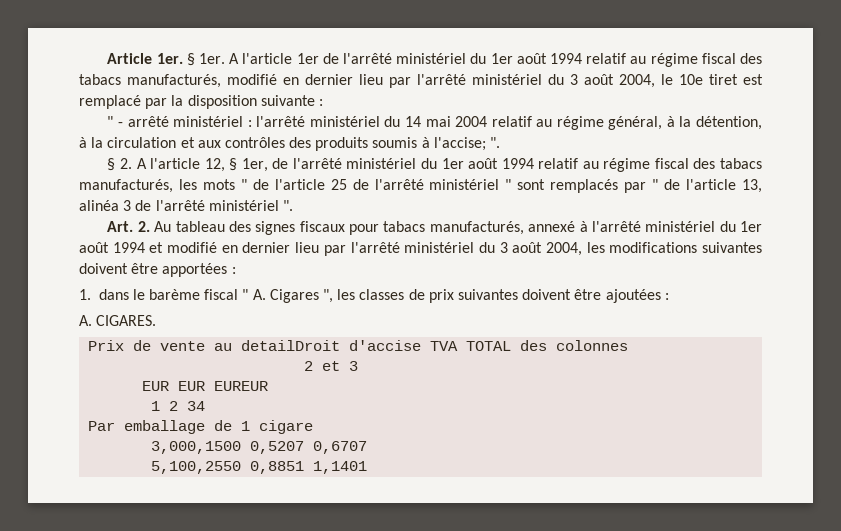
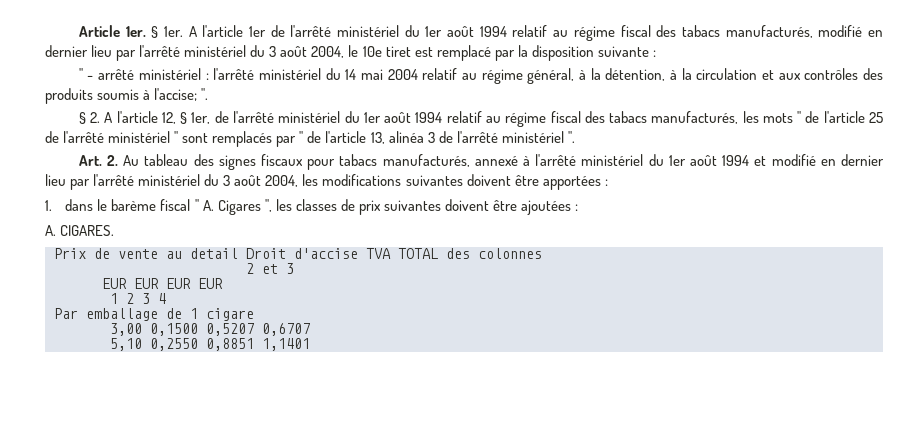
- Prix de vente au detailDroit d'accise TVA TOTAL des colonnes
+ Prix de vente au detail Droit d'accise TVA TOTAL des colonnes
- EUR EUR EUREUR
+ EUR EUR EUR EUR
- 1 2 34
+ 1 2 3 4
- 3,000,1500 0,5207 0,6707
+ 3,00 0,1500 0,5207 0,6707
- 5,100,2550 0,8851 1,1401
+ 5,10 0,2550 0,8851 1,1401

